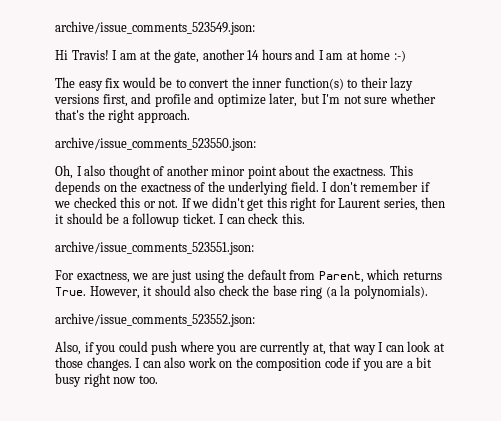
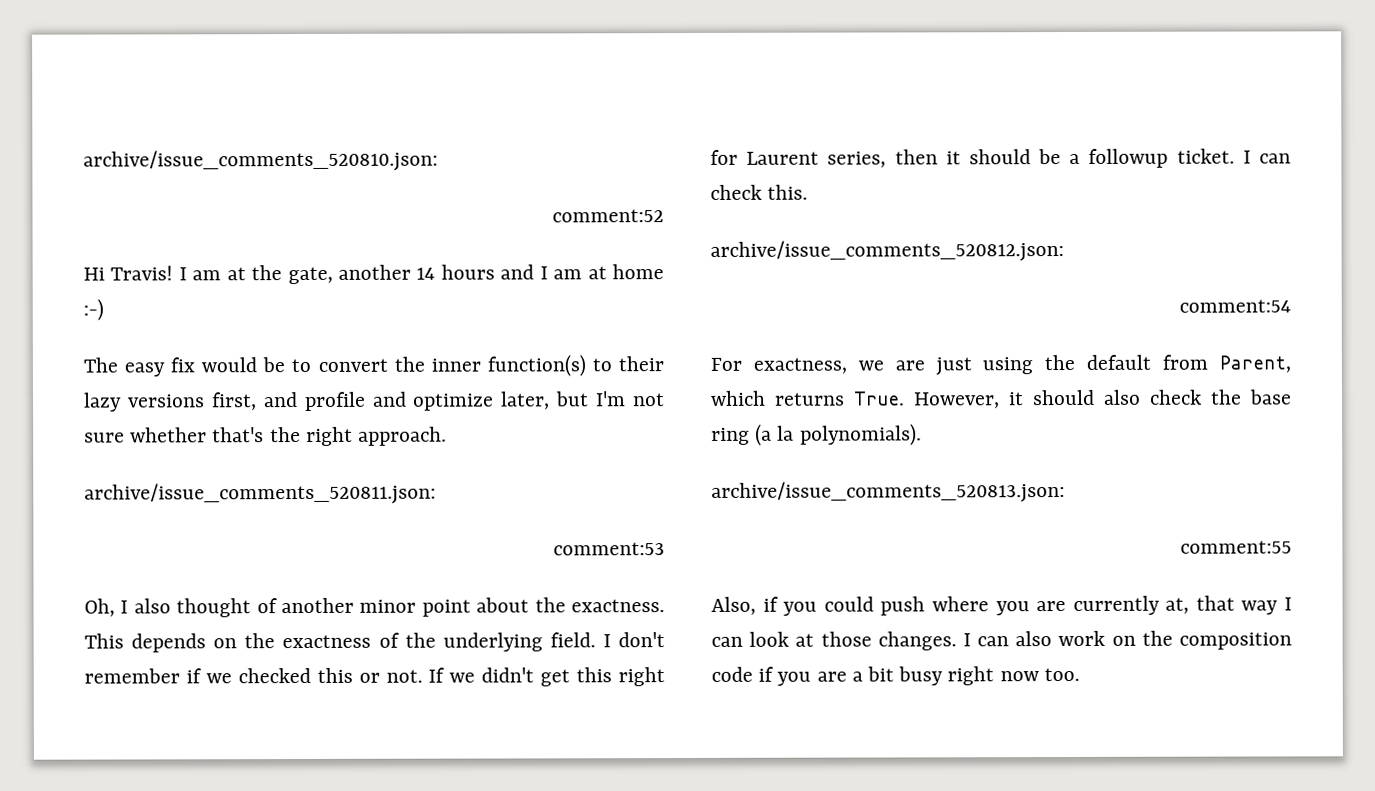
- archive/issue_comments_523549.json:
+ archive/issue_comments_520810.json:
+ comment:52
- archive/issue_comments_523550.json:
+ archive/issue_comments_520811.json:
+ comment:53
- archive/issue_comments_523551.json:
+ archive/issue_comments_520812.json:
+ comment:54
- archive/issue_comments_523552.json:
+ archive/issue_comments_520813.json:
+ comment:55

